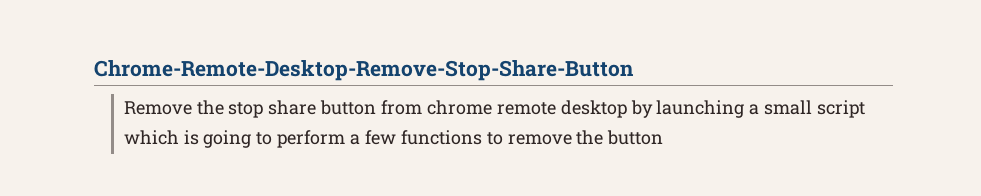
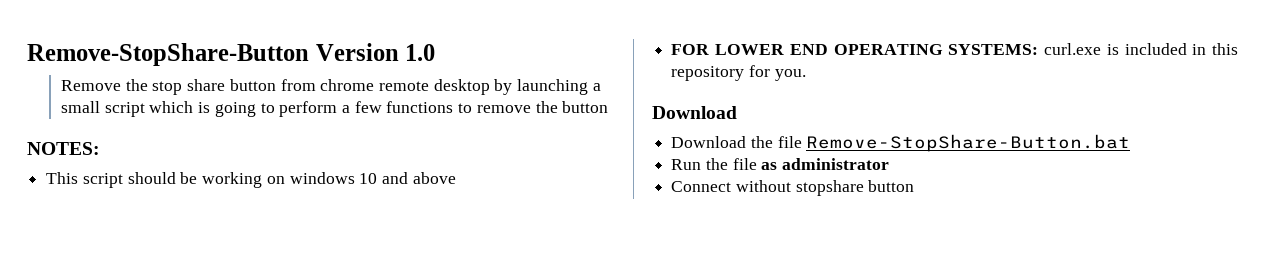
- Chrome-Remote-Desktop-Remove-Stop-Share-Button
+ Remove-StopShare-Button Version 1.0
+ NOTES:
+ This script should be working on windows 10 and above
+ FOR LOWER END OPERATING SYSTEMS: curl.exe is included in this repository for you.
+ Download
+ Download the file Remove-StopShare-Button.bat
+ Run the file as administrator
+ Connect without stopshare button

